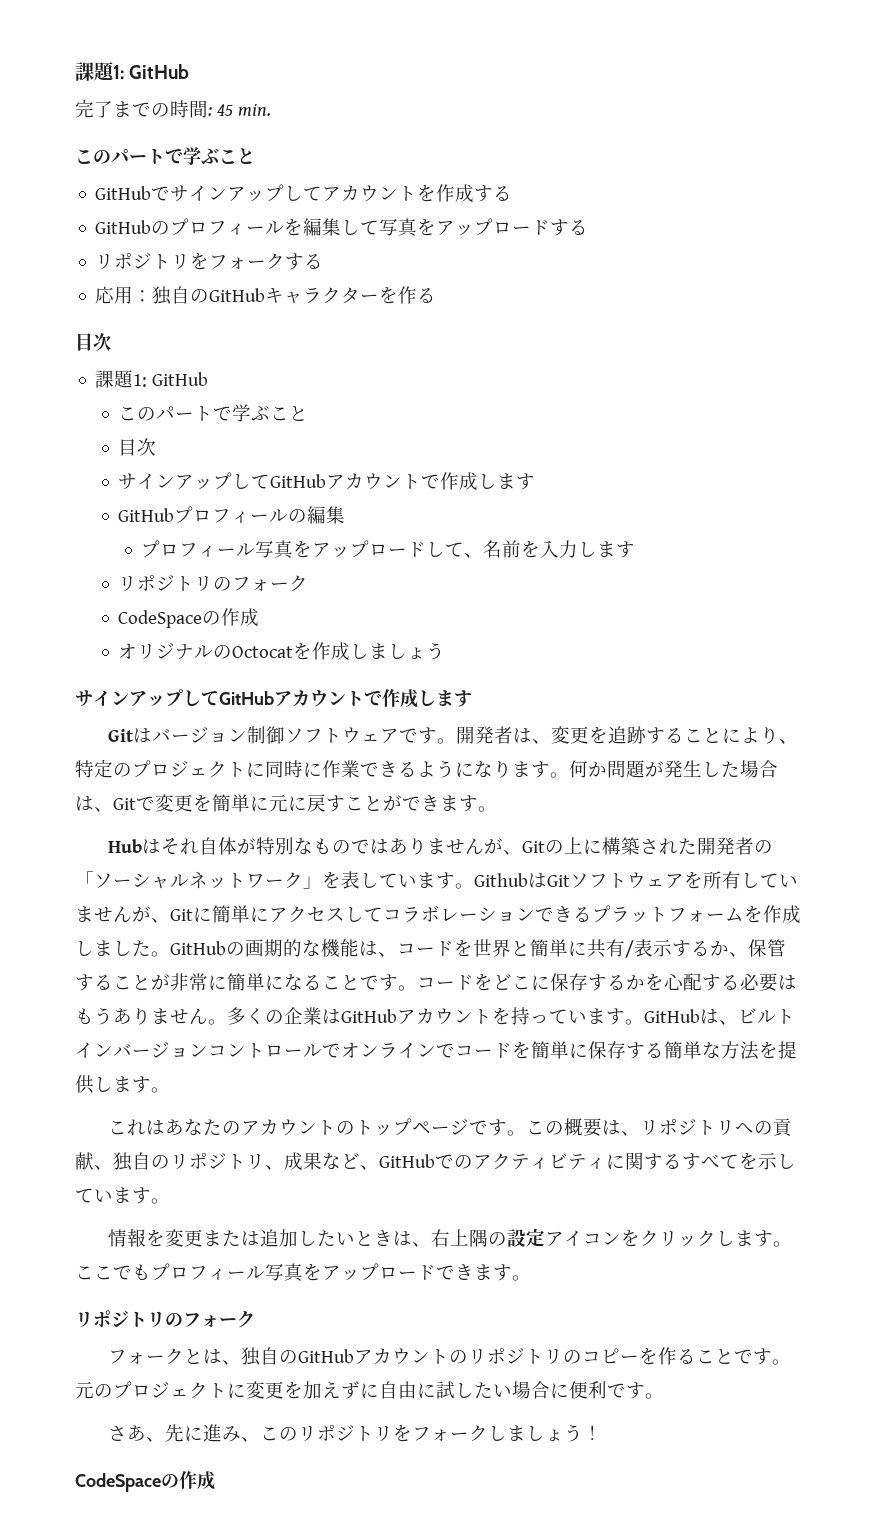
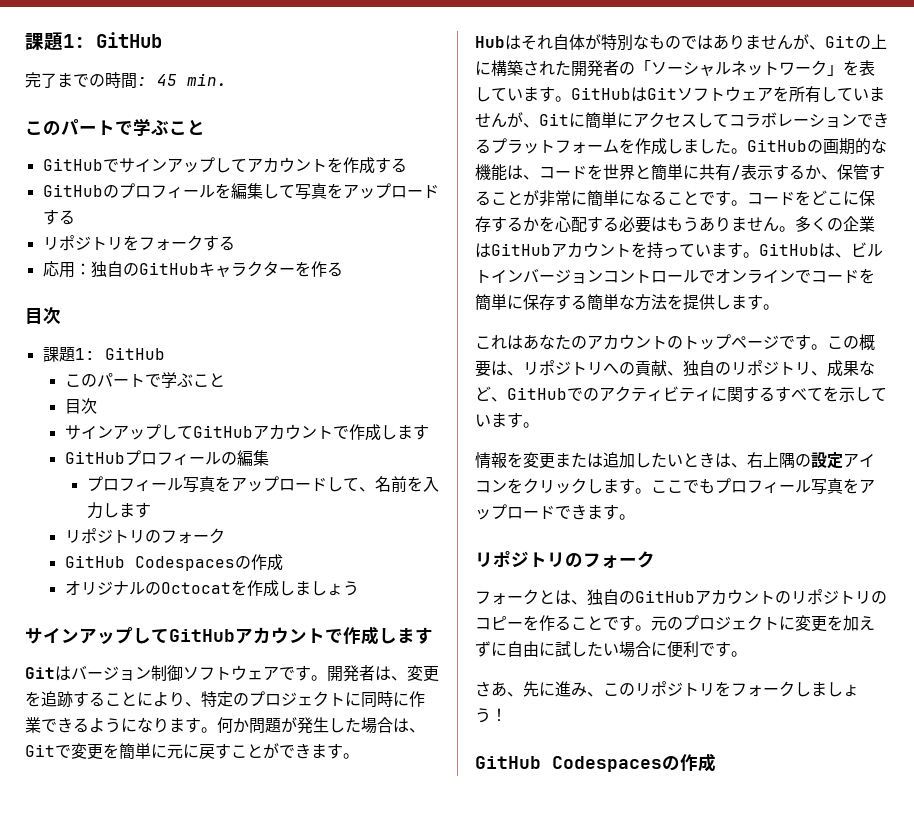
  プロフィール写真をアップロードして、名前を入力します
  リポジトリのフォーク
- CodeSpaceの作成
+ GitHub Codespacesの作成
- GithubはGitソフトウェアを所有していませんが、Gitに簡単にアクセスしてコラボレーションできるプラットフォームを作成しました。
+ GitHubはGitソフトウェアを所有していませんが、Gitに簡単にアクセスしてコラボレーションできるプラットフォームを作成しました。
  さあ、先に進み、このリポジトリをフォークしましょう！
- CodeSpaceの作成
+ GitHub Codespacesの作成

